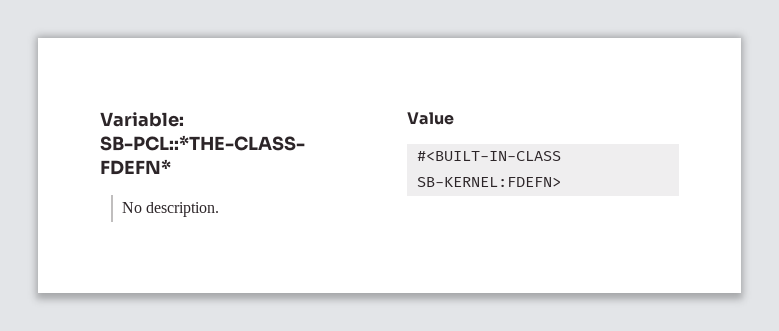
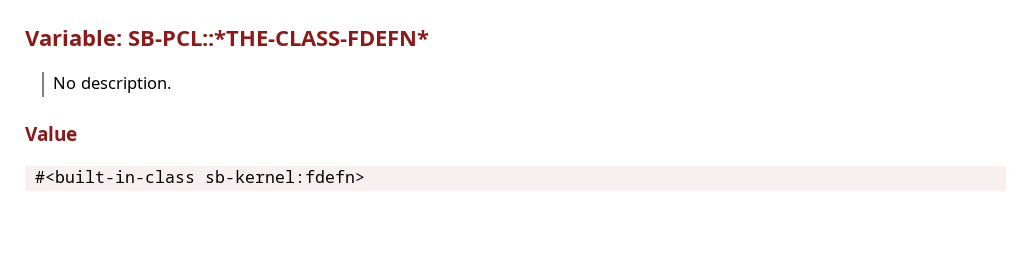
- #<BUILT-IN-CLASS SB-KERNEL:FDEFN>
+ #<built-in-class sb-kernel:fdefn>

